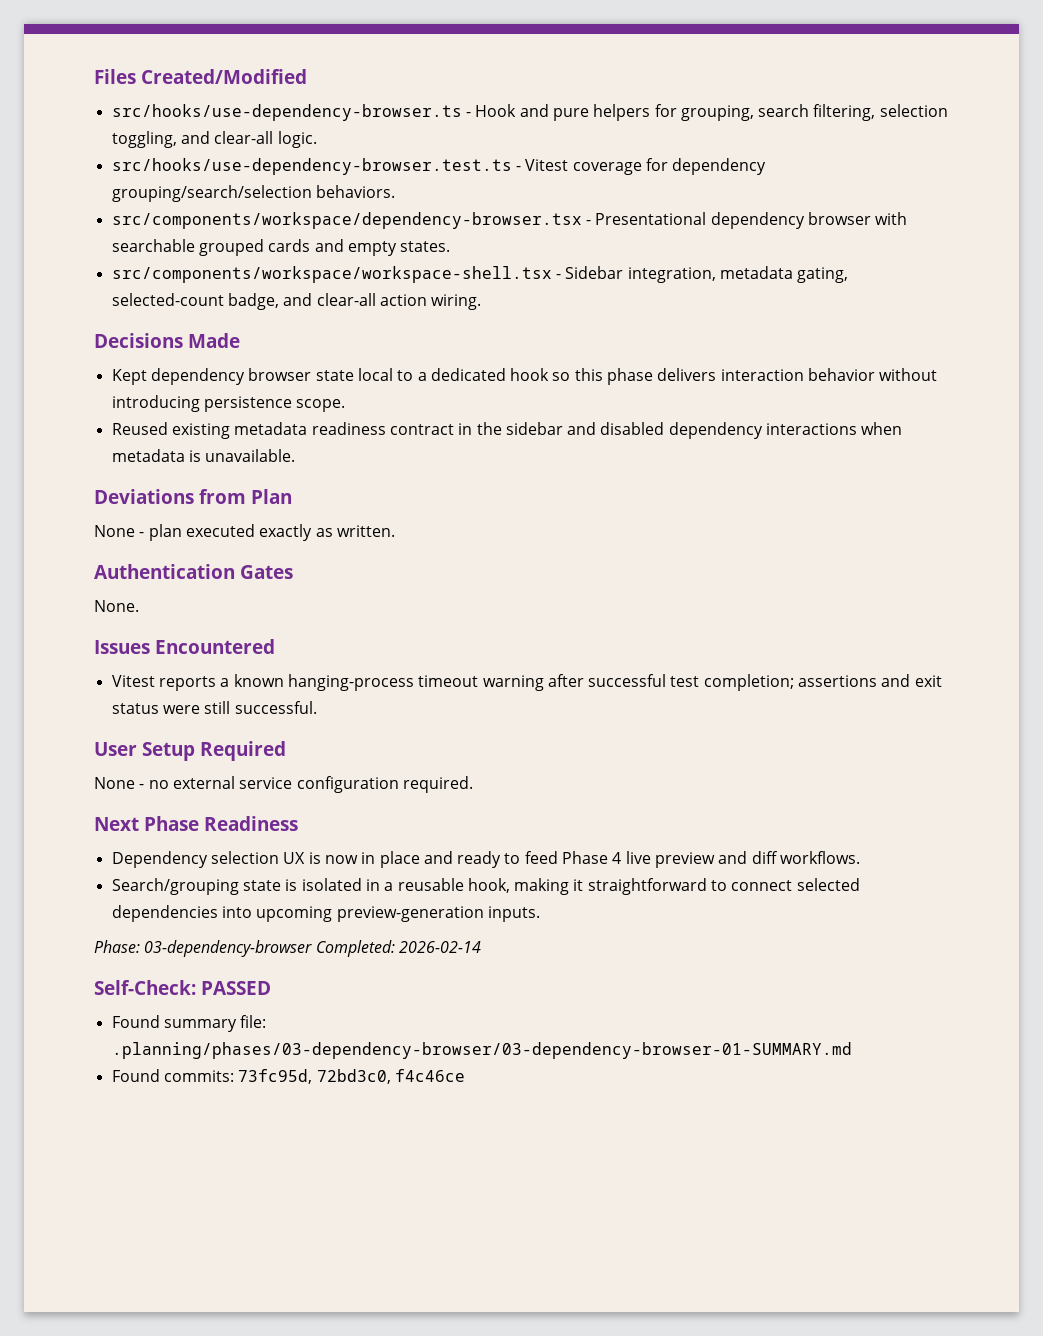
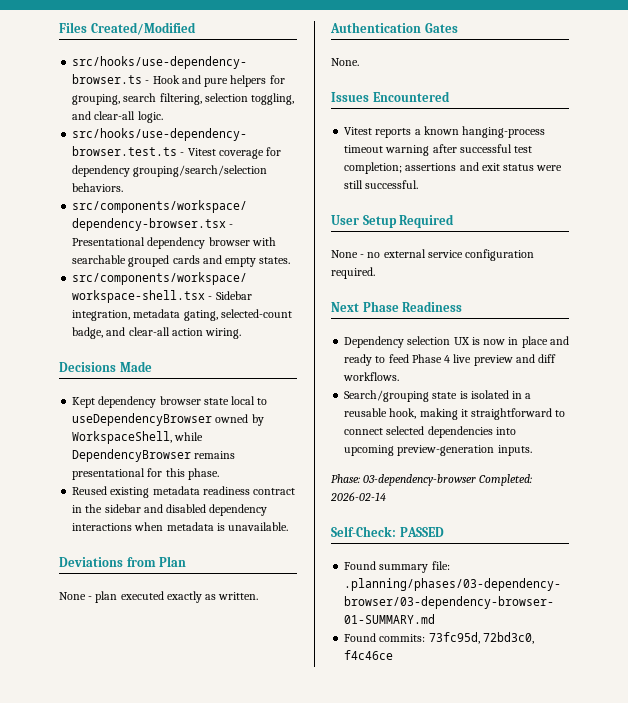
- Kept dependency browser state local to a dedicated hook so this phase delivers interaction behavior without introducing persistence scope.
+ Kept dependency browser state local to useDependencyBrowser owned by WorkspaceShell, while DependencyBrowser remains presentational for this phase.

